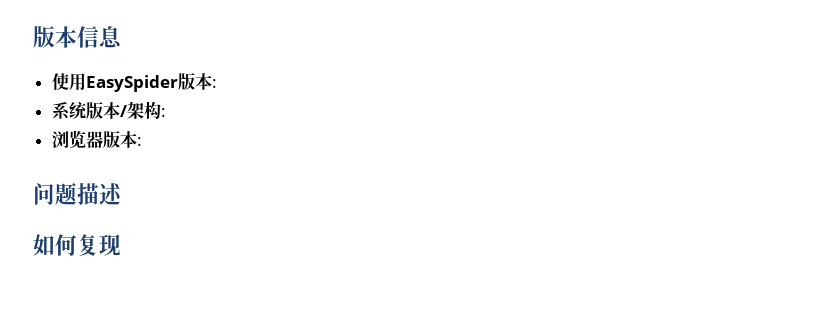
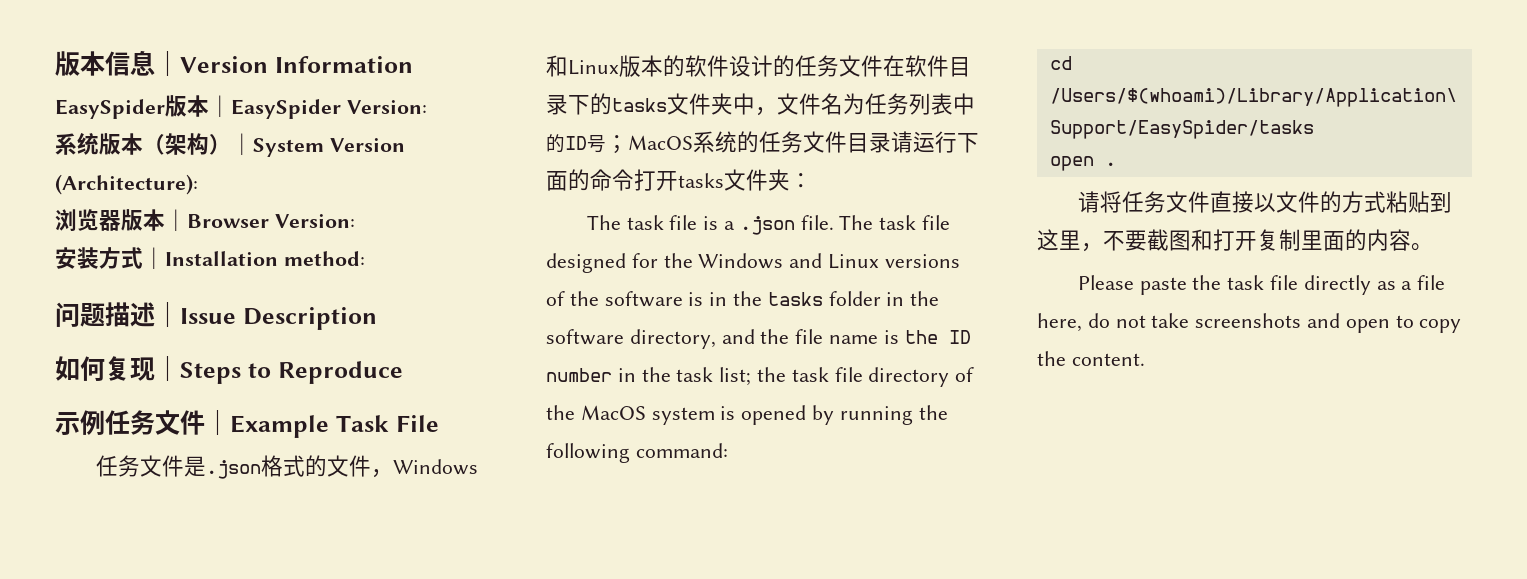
- 版本信息
- 使用EasySpider版本:
- 系统版本/架构:
- 浏览器版本:
+ 版本信息｜Version Information
+ EasySpider版本｜EasySpider Version:
+ 系统版本（架构）｜System Version (Architecture):
+ 浏览器版本｜Browser Version:
+ 安装方式｜Installation method:
- 问题描述
+ 问题描述｜Issue Description
- 如何复现
+ 如何复现｜Steps to Reproduce
+ 示例任务文件｜Example Task File
+ 任务文件是.json格式的文件，Windows和Linux版本的软件设计的任务文件在软件目录下的tasks文件夹中，文件名为任务列表中的ID号；MacOS系统的任务文件目录请运行下面的命令打开tasks文件夹：
+ The task file is a .json file. The task file designed for the Windows and Linux versions of the software is in the tasks folder in the software directory, and the file name is the ID number in the task list; the task file directory of the MacOS system is opened by running the following command:
+ cd /Users/$(whoami)/Library/Application\ Support/EasySpider/tasks
+ open .
+ 请将任务文件直接以文件的方式粘贴到这里，不要截图和打开复制里面的内容。
+ Please paste the task file directly as a file here, do not take screenshots and open to copy the content.

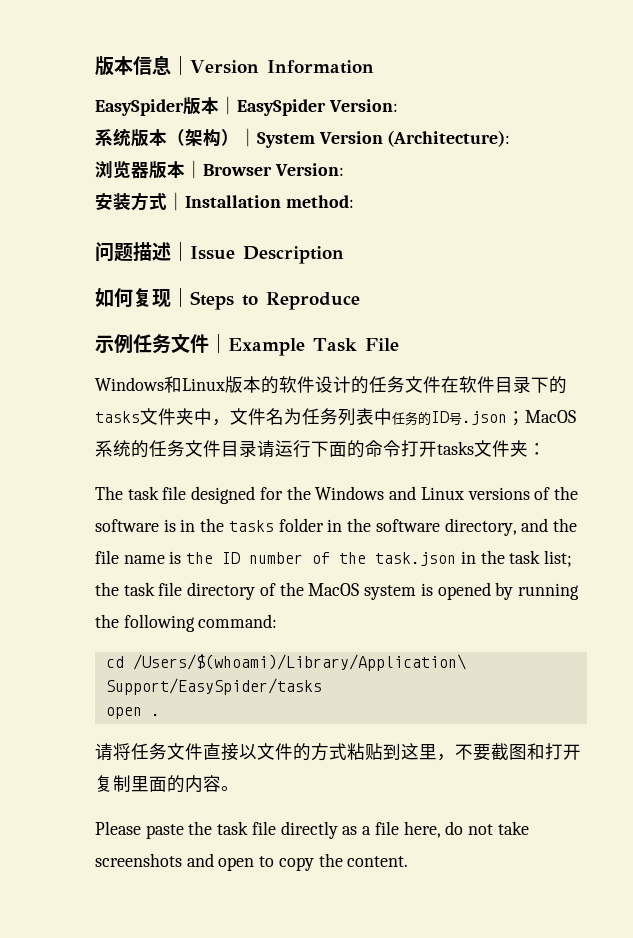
- 任务文件是.json格式的文件，Windows和Linux版本的软件设计的任务文件在软件目录下的tasks文件夹中，文件名为任务列表中的ID号；MacOS系统的任务文件目录请运行下面的命令打开tasks文件夹：
+ Windows和Linux版本的软件设计的任务文件在软件目录下的tasks文件夹中，文件名为任务列表中任务的ID号.json；MacOS系统的任务文件目录请运行下面的命令打开tasks文件夹：
- The task file is a .json file. The task file designed for the Windows and Linux versions of the software is in the tasks folder in the software directory, and the file name is the ID number in the task list; the task file directory of the MacOS system is opened by running the following command:
+ The task file designed for the Windows and Linux versions of the software is in the tasks folder in the software directory, and the file name is the ID number of the task.json in the task list; the task file directory of the MacOS system is opened by running the following command:

